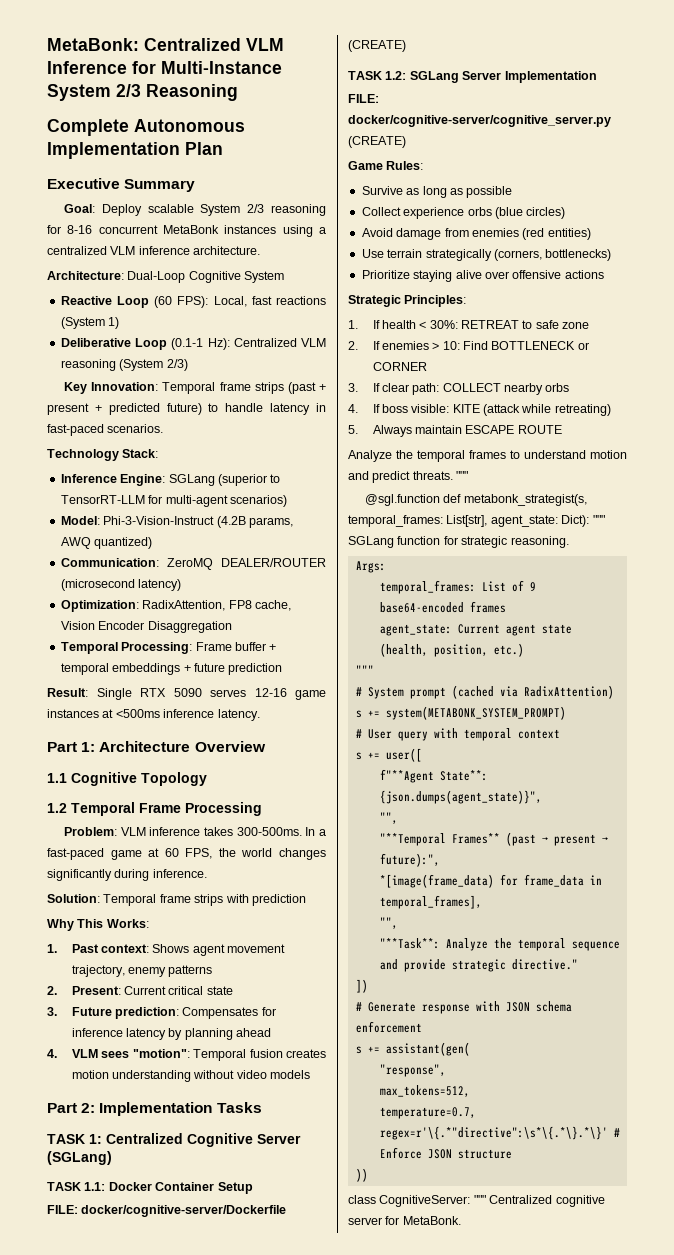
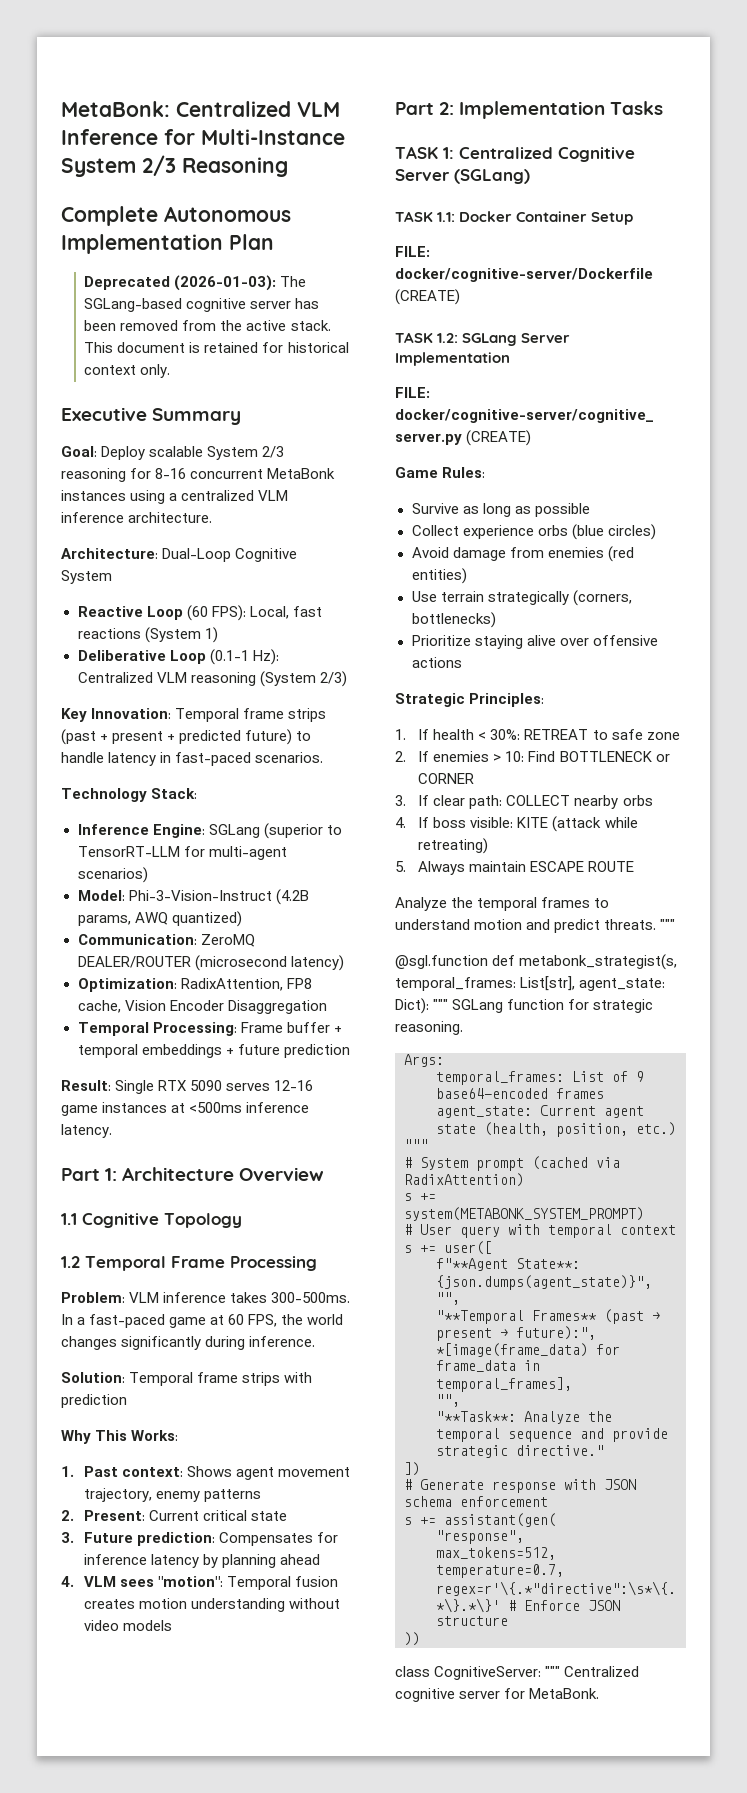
+ Deprecated (2026-01-03): The SGLang-based cognitive server has been removed from the active stack. This document is retained for historical context only.

